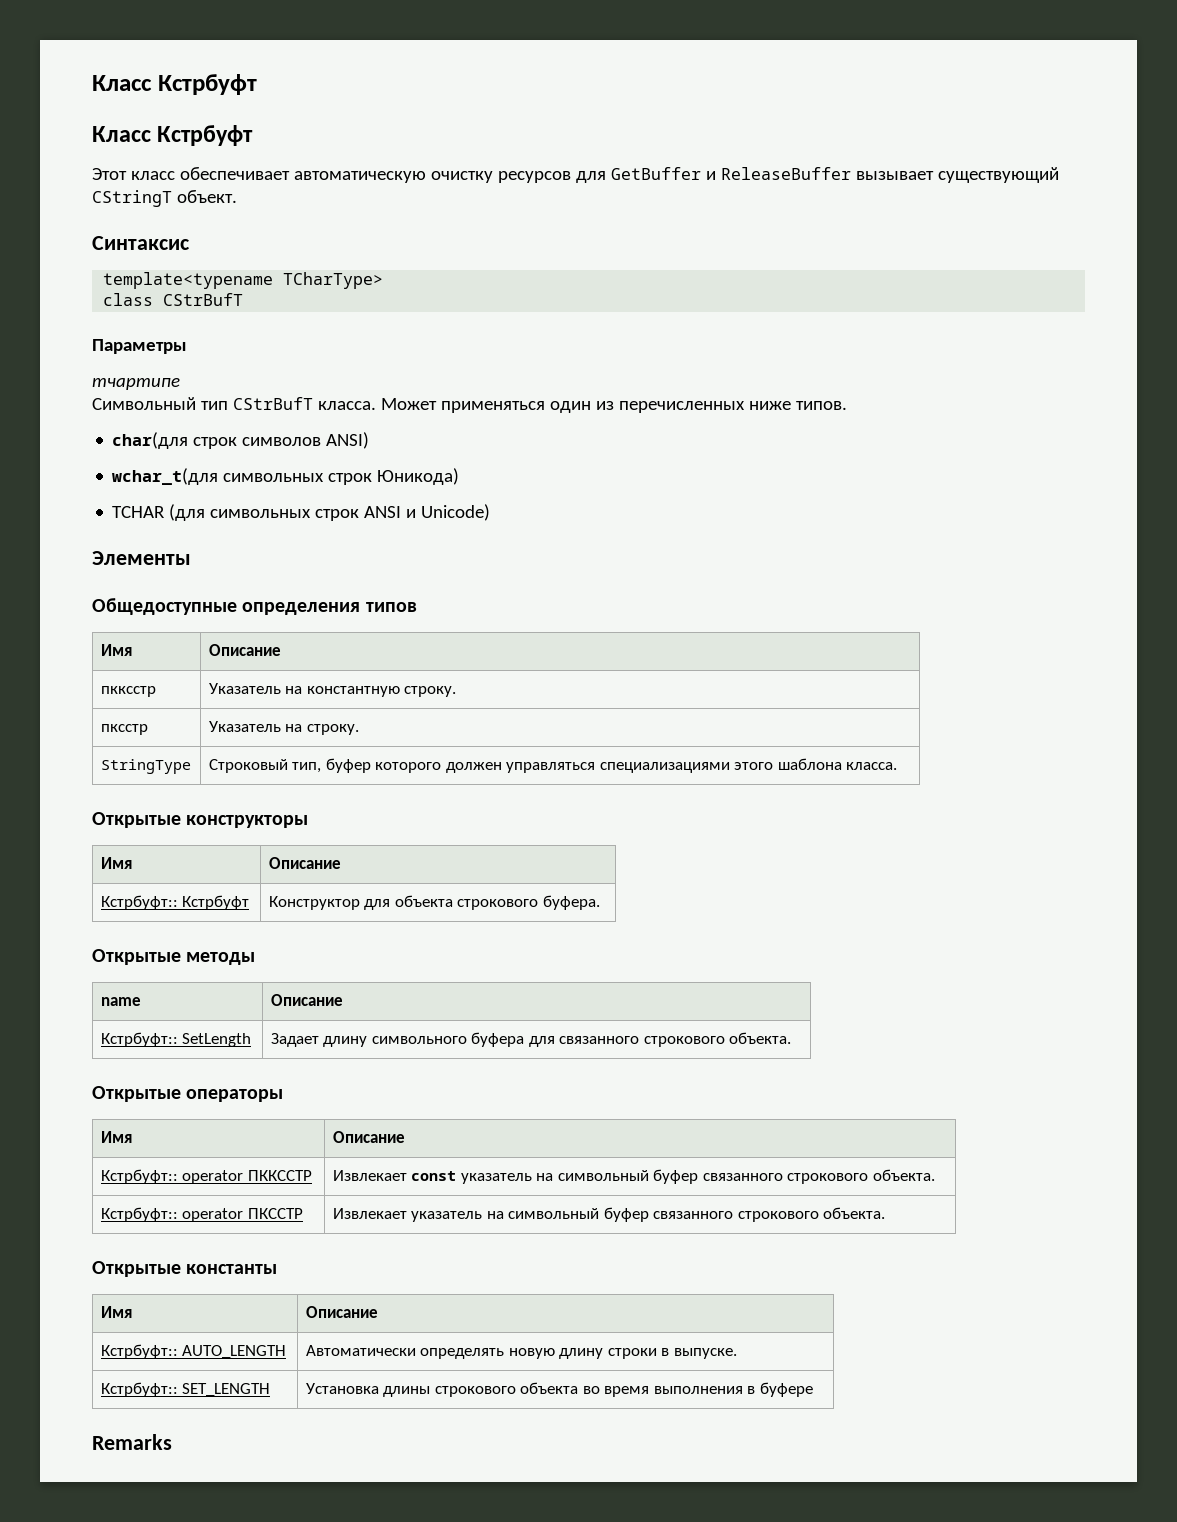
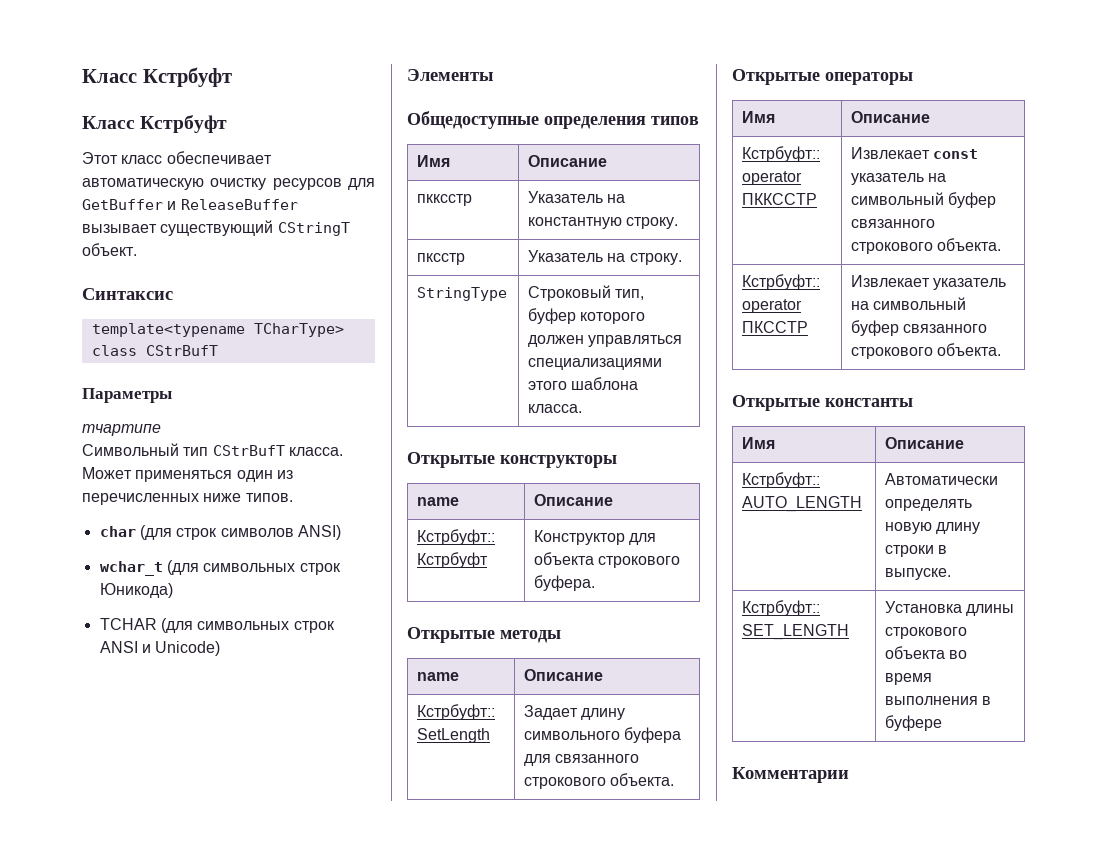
- char(для строк символов ANSI)
+ char (для строк символов ANSI)
- wchar_t(для символьных строк Юникода)
+ wchar_t (для символьных строк Юникода)
  Открытые конструкторы
- Имя | Описание
+ name | Описание
- Remarks
+ Комментарии

